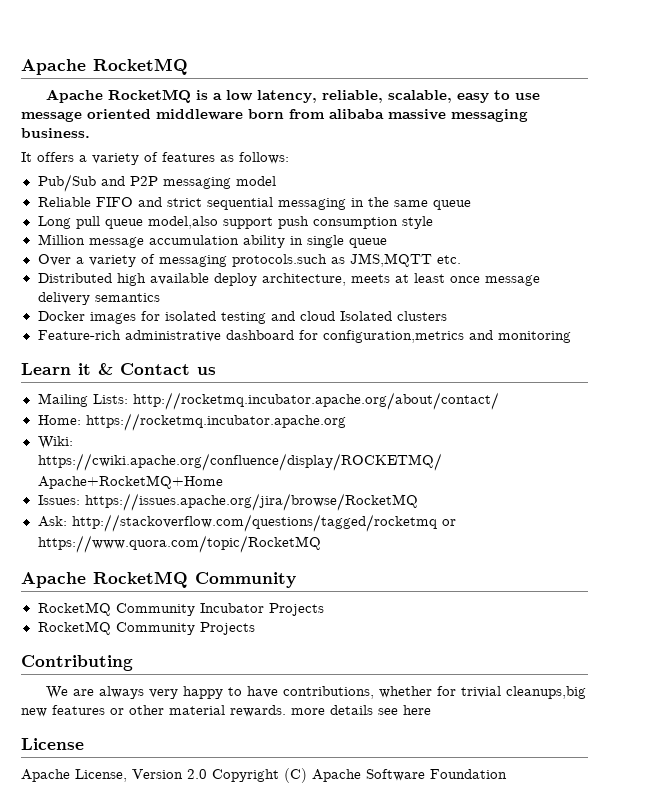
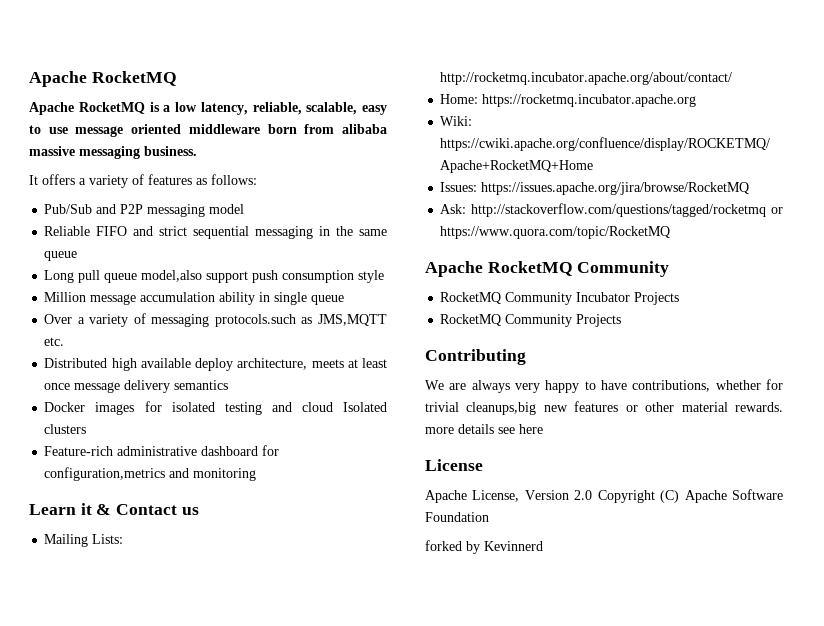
+ forked by Kevinnerd

